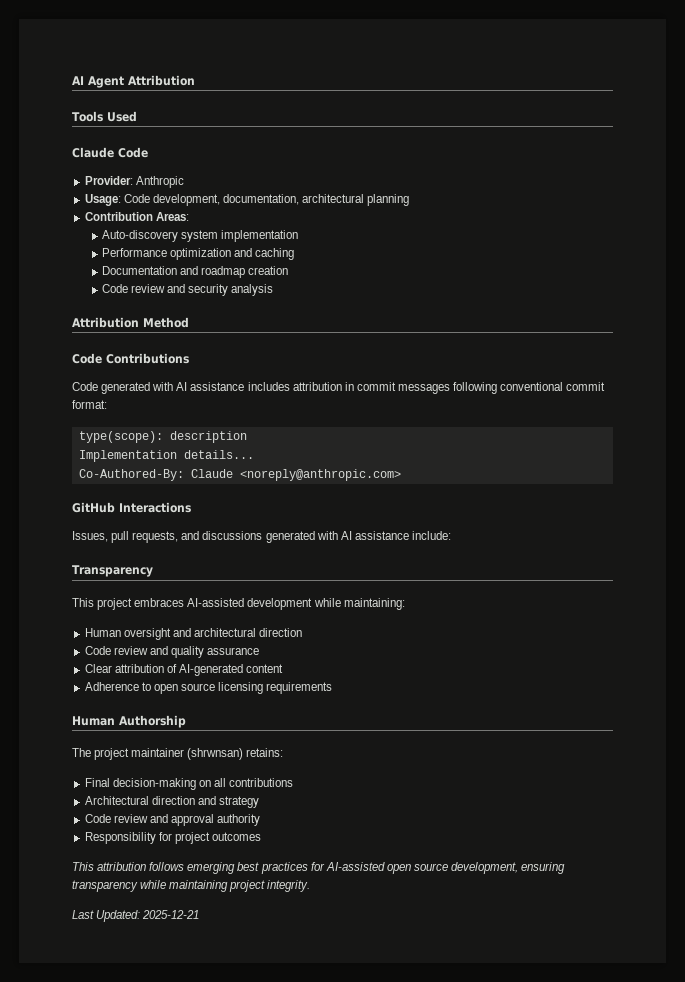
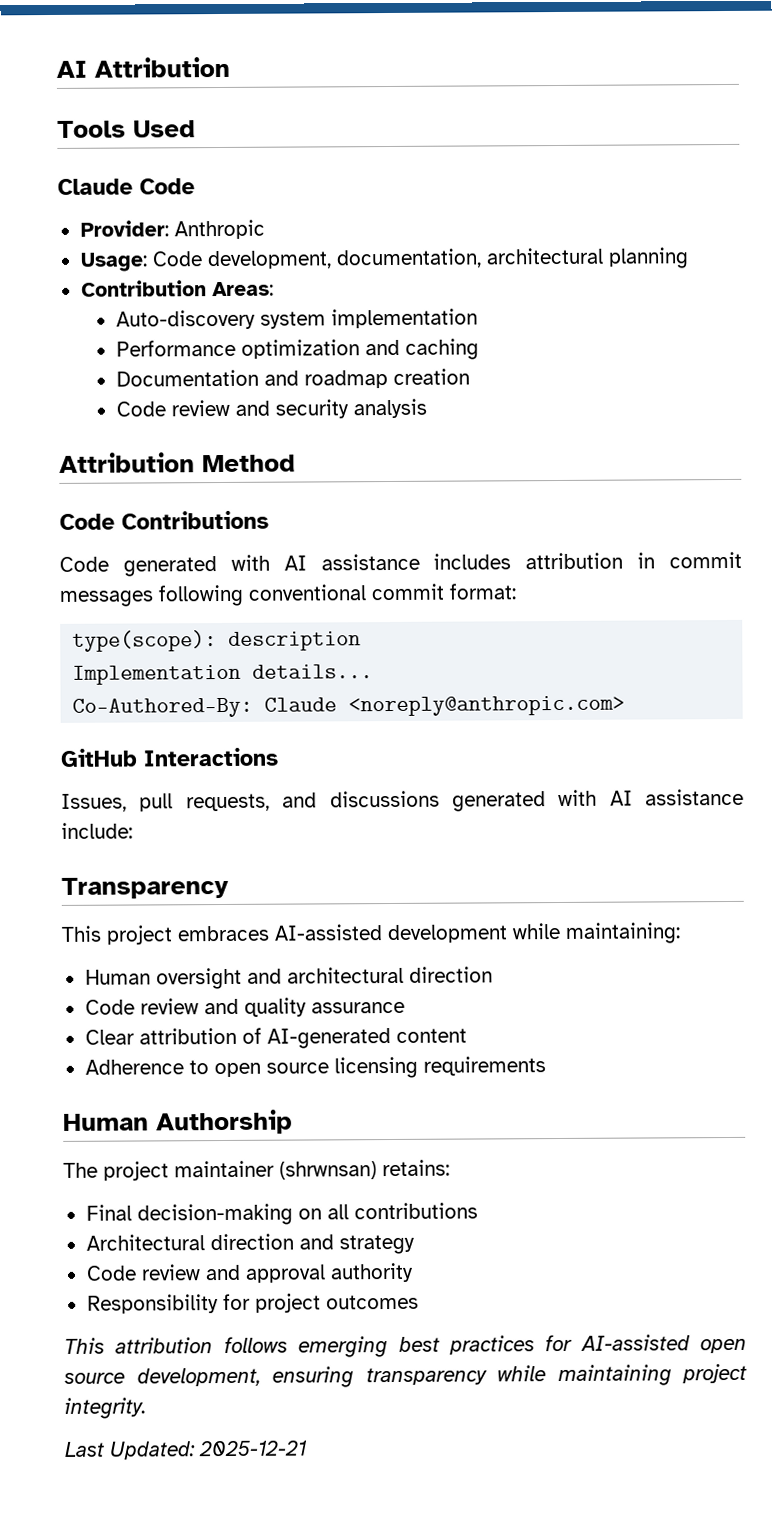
- AI Agent Attribution
+ AI Attribution

